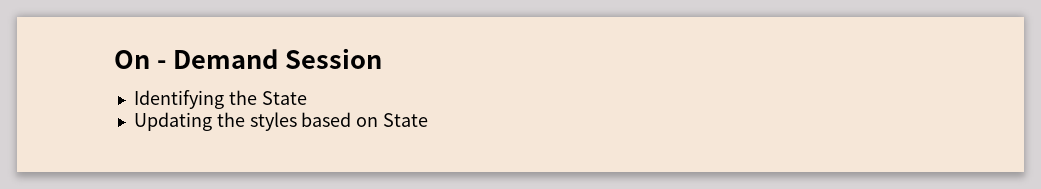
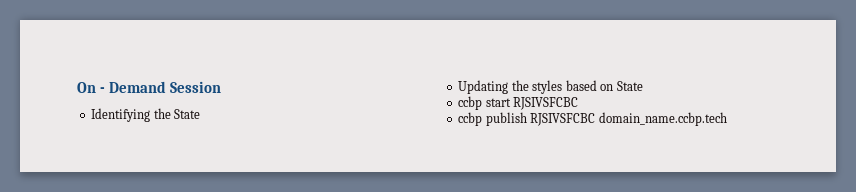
+ ccbp start RJSIVSFCBC
+ ccbp publish RJSIVSFCBC domain_name.ccbp.tech

